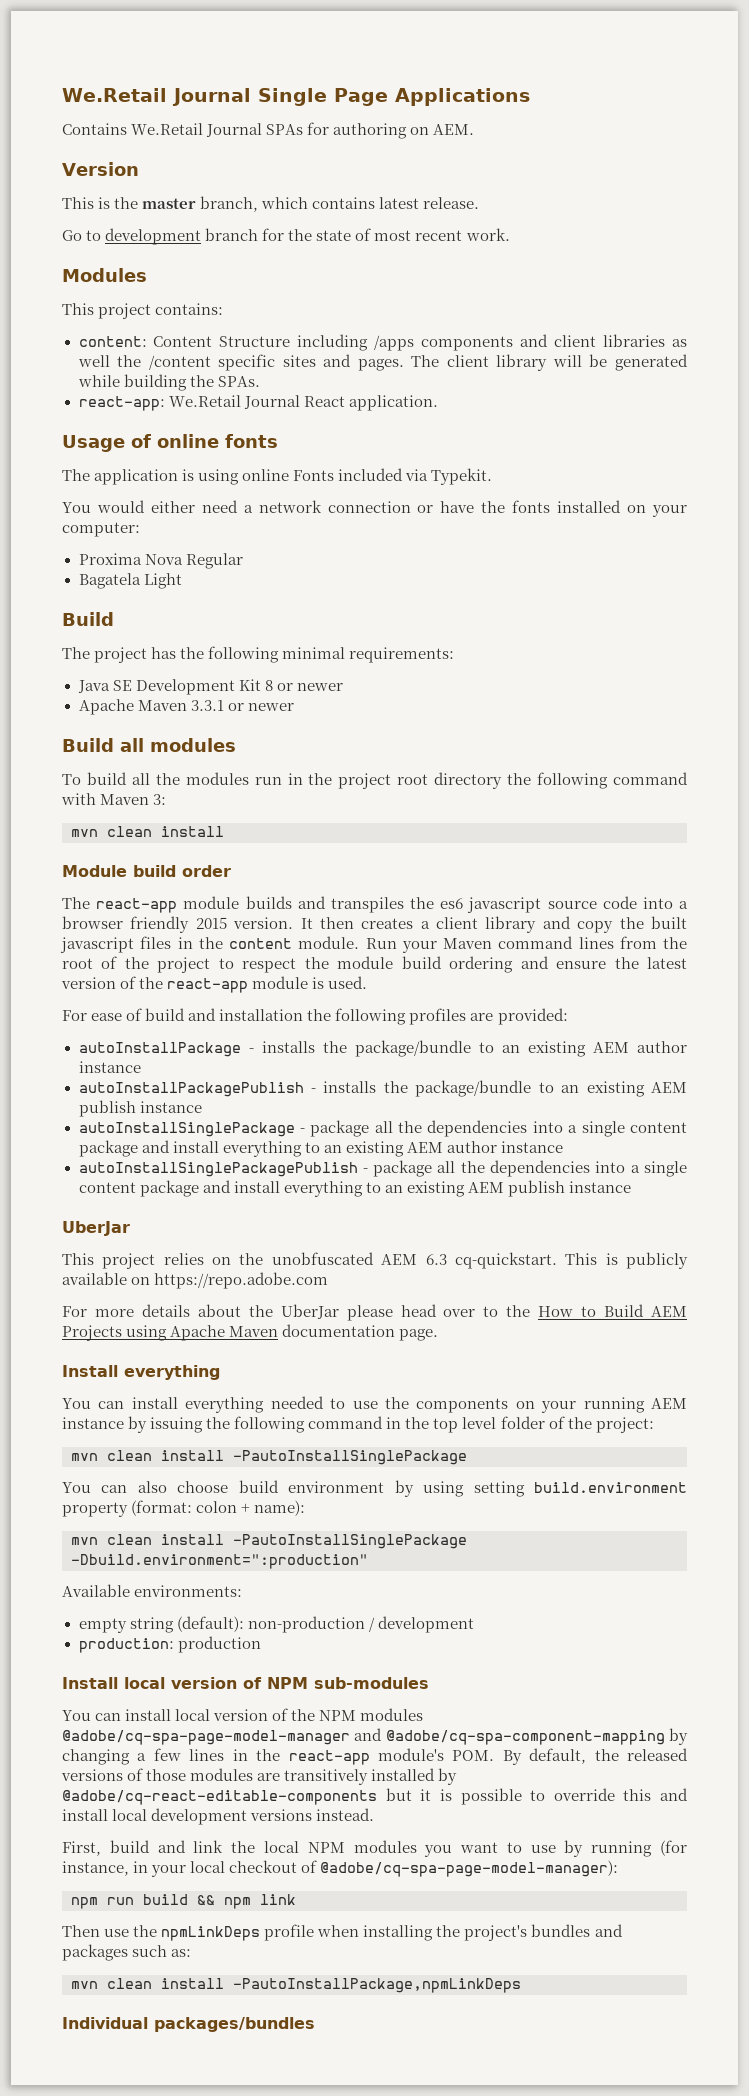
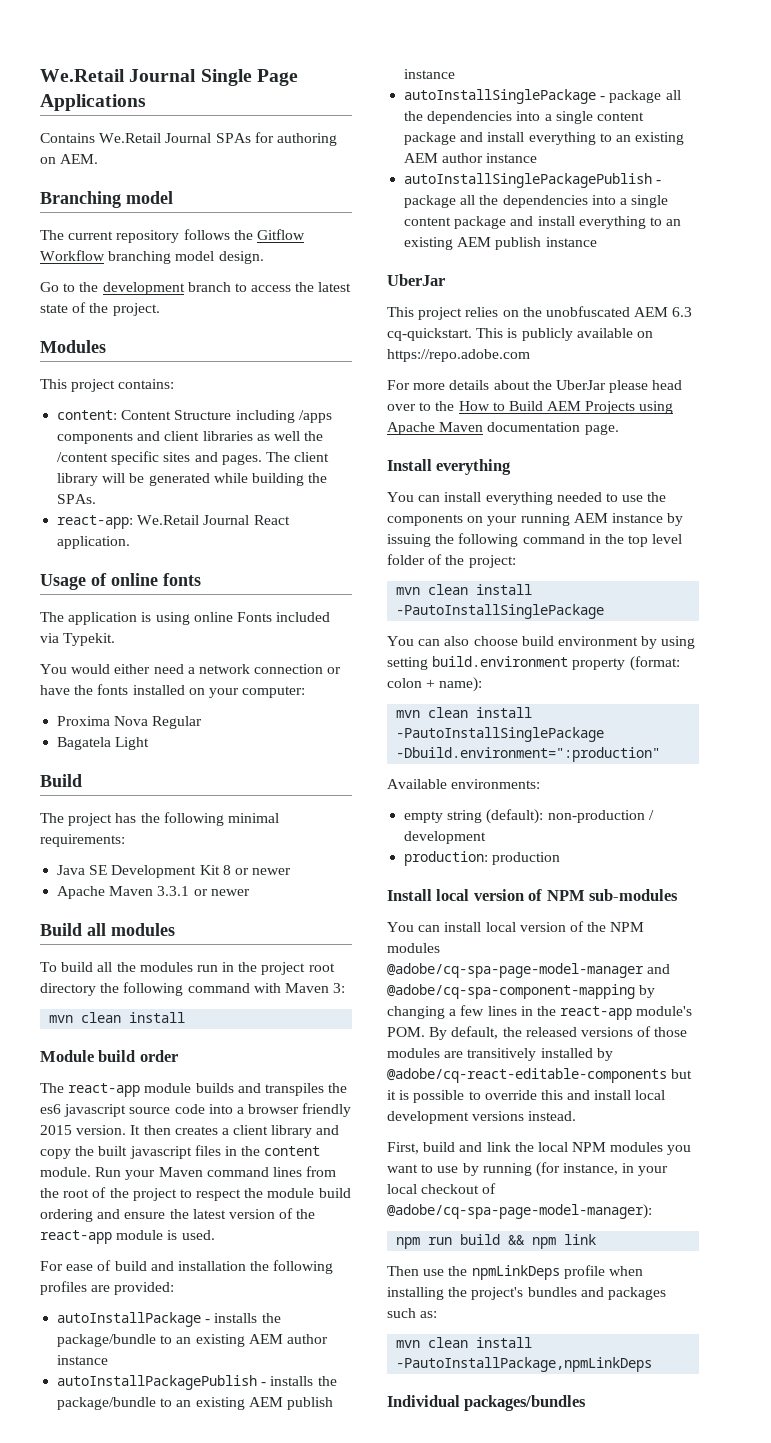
- Version
- This is the master branch, which contains latest release.
+ Branching model
+ The current repository follows the Gitflow Workflow branching model design.
- Go to development branch for the state of most recent work.
+ Go to the development branch to access the latest state of the project.

